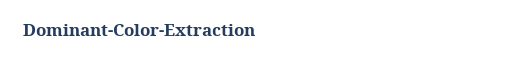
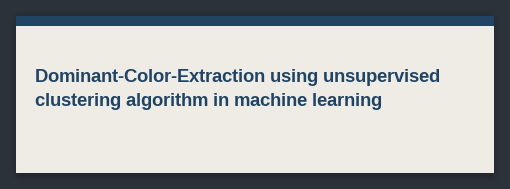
- Dominant-Color-Extraction
+ Dominant-Color-Extraction using unsupervised clustering algorithm in machine learning

